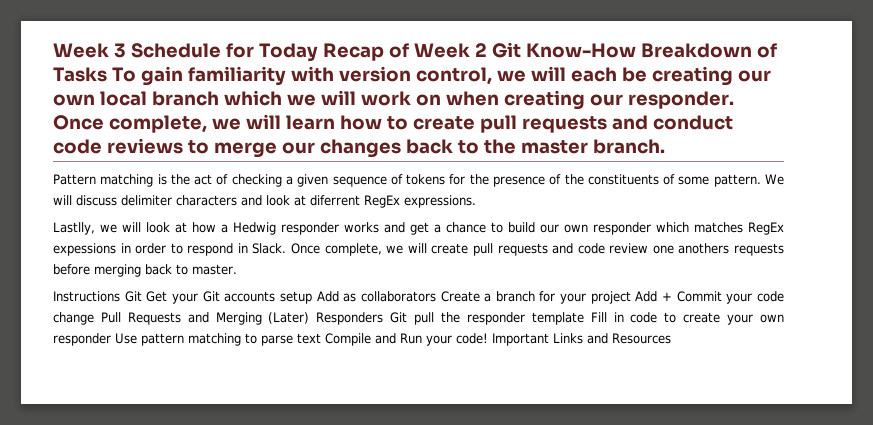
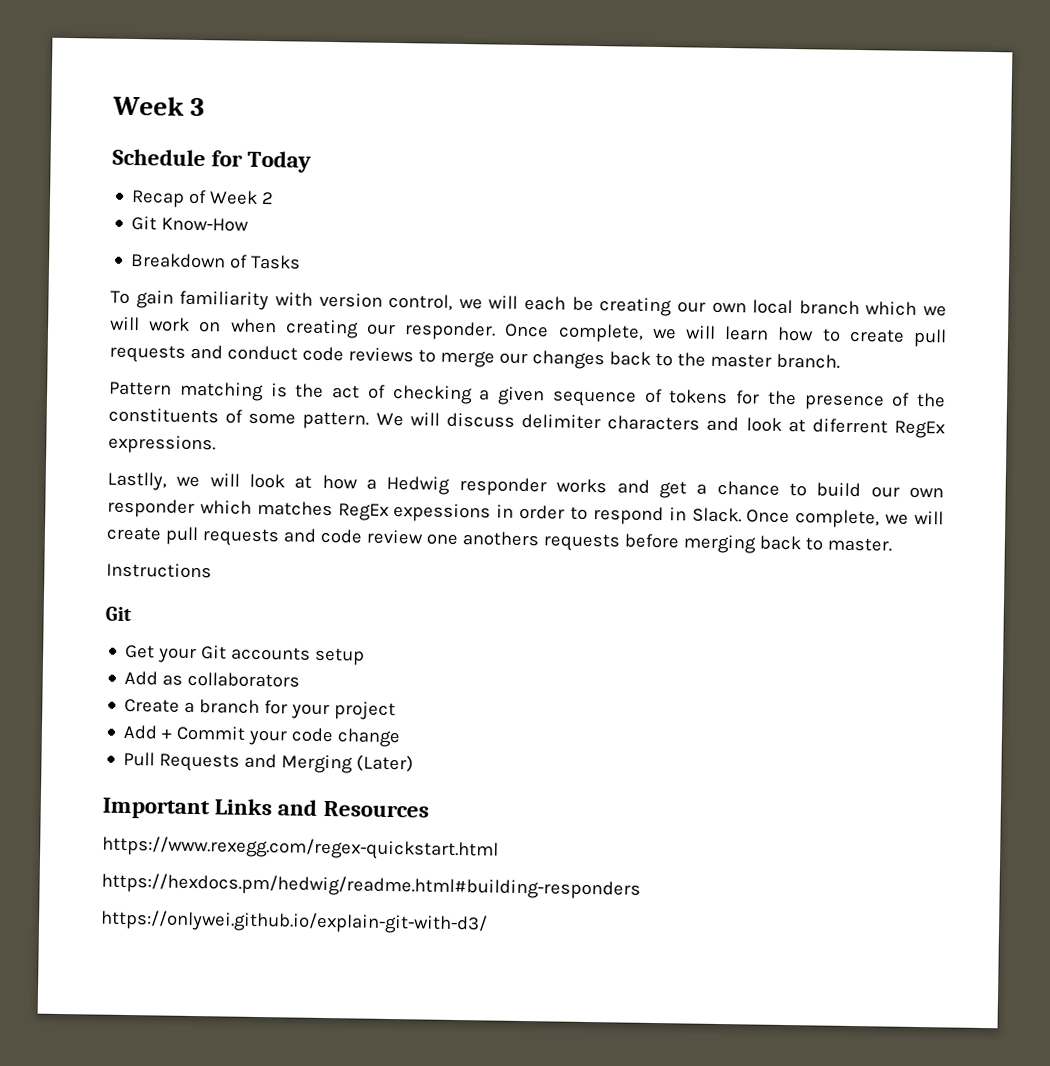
- Week 3 Schedule for Today Recap of Week 2 Git Know-How Breakdown of Tasks To gain familiarity with version control, we will each be creating our own local branch which we will work on when creating our responder.
+ Week 3
+ Schedule for Today
+ Recap of Week 2
+ Git Know-How
+ Breakdown of Tasks
+ To gain familiarity with version control, we will each be creating our own local branch which we will work on when creating our responder.
- Instructions Git Get your Git accounts setup Add as collaborators Create a branch for your project Add + Commit your code change Pull Requests and Merging (Later) Responders Git pull the responder template Fill in code to create your own responder Use pattern matching to parse text Compile and Run your code! Important Links and Resources
+ Instructions
+ Git
+ Get your Git accounts setup
+ Add as collaborators
+ Create a branch for your project
+ Add + Commit your code change
+ Pull Requests and Merging (Later)
+ Important Links and Resources
+ https://www.rexegg.com/regex-quickstart.html
+ https://hexdocs.pm/hedwig/readme.html#building-responders
+ https://onlywei.github.io/explain-git-with-d3/

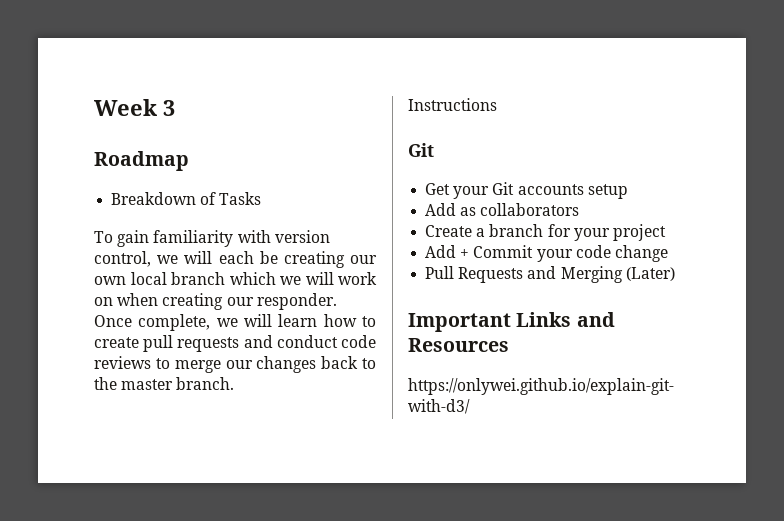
- Schedule for Today
- Recap of Week 2
- Git Know-How
+ Roadmap
- Pattern matching is the act of checking a given sequence of tokens for the presence of the constituents of some pattern. We will discuss delimiter characters and look at diferrent RegEx expressions.
- Lastlly, we will look at how a Hedwig responder works and get a chance to build our own responder which matches RegEx expessions in order to respond in Slack. Once complete, we will create pull requests and code review one anothers requests before merging back to master.
- https://www.rexegg.com/regex-quickstart.html
- https://hexdocs.pm/hedwig/readme.html#building-responders

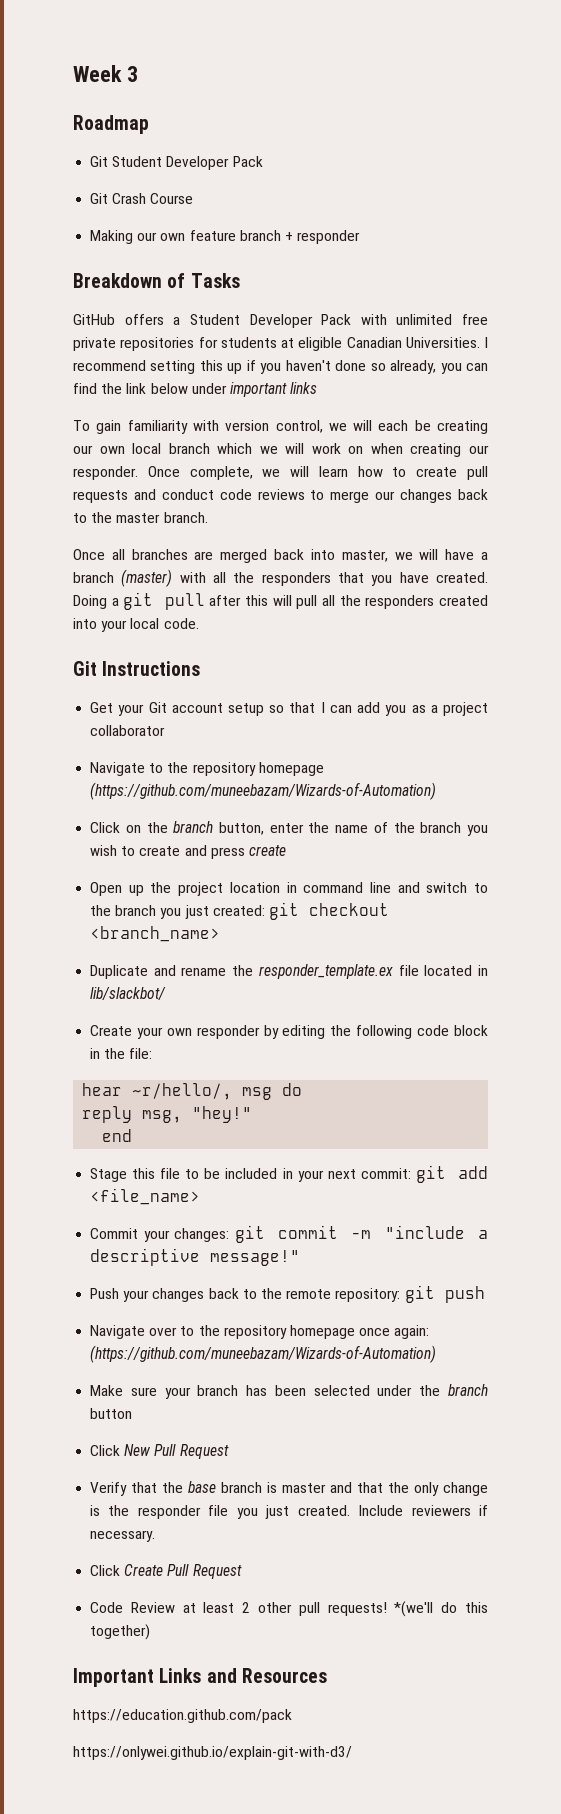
+ Git Student Developer Pack
+ Git Crash Course
+ Making our own feature branch + responder
  Breakdown of Tasks
+ GitHub offers a Student Developer Pack with unlimited free private repositories for students at eligible Canadian Universities. I recommend setting this up if you haven't done so already, you can find the link below under important links
- Instructions
- Git
+ Once all branches are merged back into master, we will have a branch (master) with all the responders that you have created. Doing a git pull after this will pull all the responders created into your local code.
+ Git Instructions
- Get your Git accounts setup
- Add as collaborators
- Create a branch for your project
- Add + Commit your code change
- Pull Requests and Merging (Later)
+ Get your Git account setup so that I can add you as a project collaborator
+ Navigate to the repository homepage (https://github.com/muneebazam/Wizards-of-Automation)
+ Click on the branch button, enter the name of the branch you wish to create and press create
+ Open up the project location in command line and switch to the branch you just created: git checkout <branch_name>
+ Duplicate and rename the responder_template.ex file located in lib/slackbot/
+ Create your own responder by editing the following code block in the file:
+ hear ~r/hello/, msg do
+ reply msg, "hey!"
+ end
+ Stage this file to be included in your next commit: git add <file_name>
+ Commit your changes: git commit -m "include a descriptive message!"
+ Push your changes back to the remote repository: git push
+ Navigate over to the repository homepage once again: (https://github.com/muneebazam/Wizards-of-Automation)
+ Make sure your branch has been selected under the branch button
+ Click New Pull Request
+ Verify that the base branch is master and that the only change is the responder file you just created. Include reviewers if necessary.
+ Click Create Pull Request
+ Code Review at least 2 other pull requests! *(we'll do this together)
+ https://education.github.com/pack

